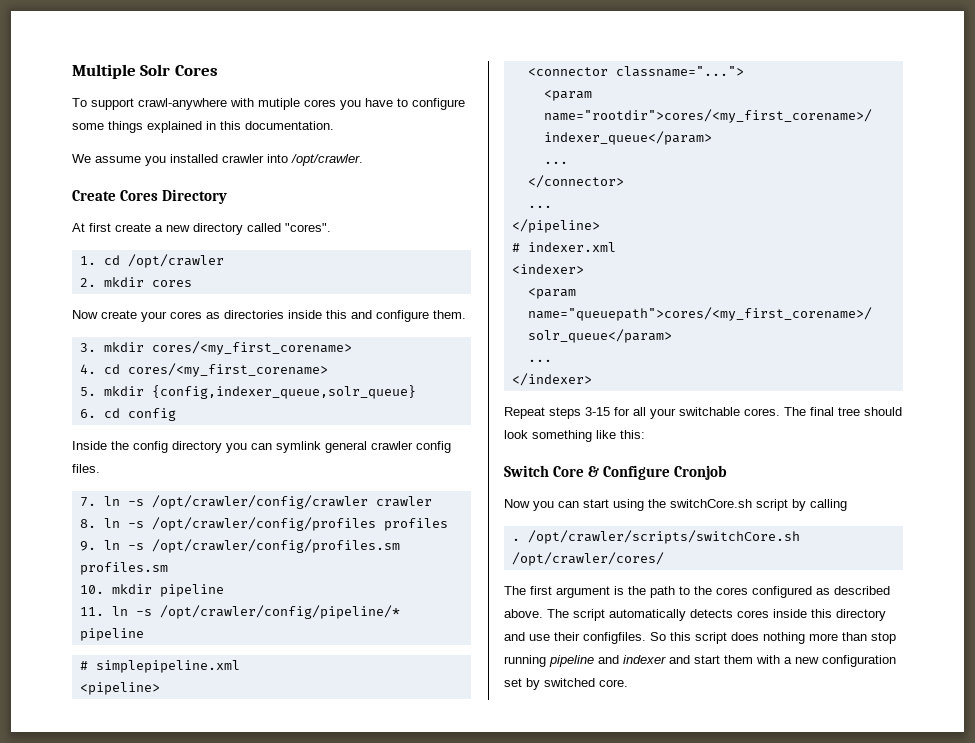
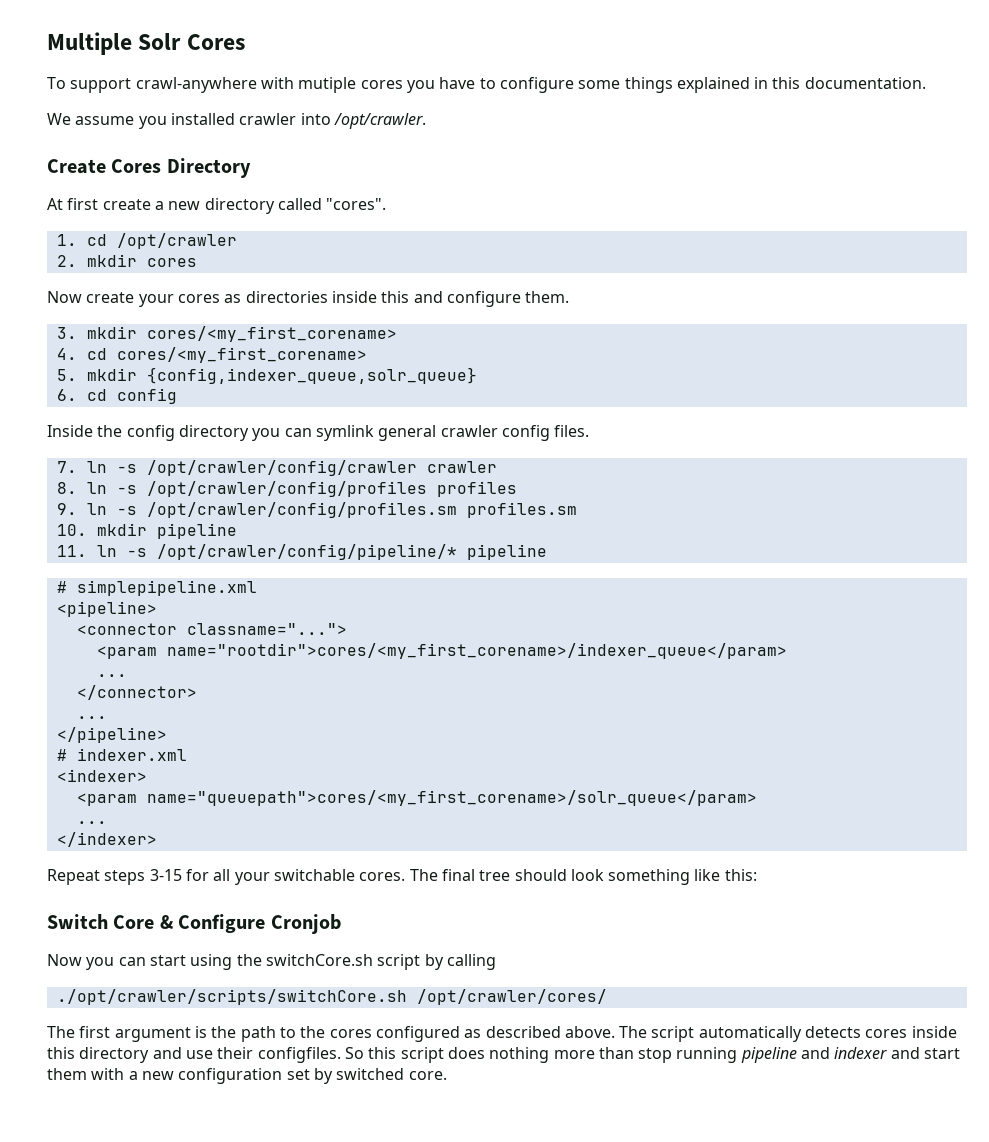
- . /opt/crawler/scripts/switchCore.sh /opt/crawler/cores/
+ ./opt/crawler/scripts/switchCore.sh /opt/crawler/cores/

